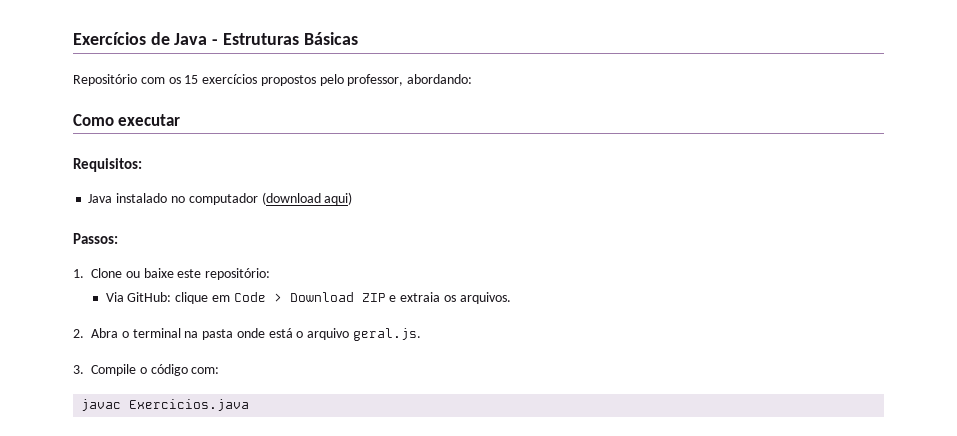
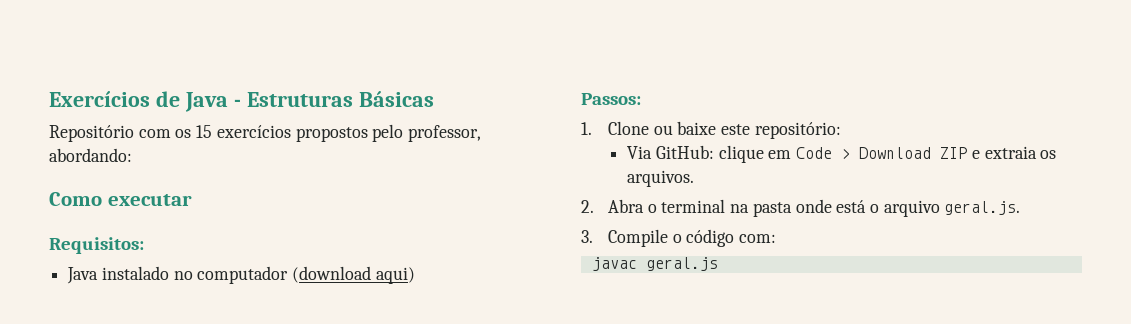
- javac Exercicios.java
+ javac geral.js

